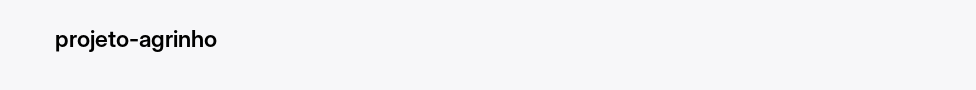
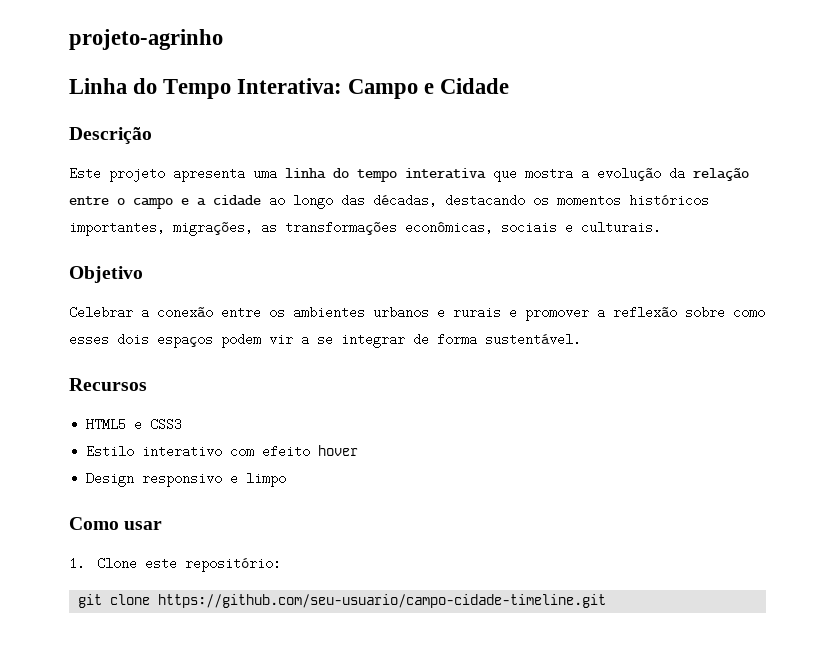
+ Linha do Tempo Interativa: Campo e Cidade
+ Descrição
+ Este projeto apresenta uma linha do tempo interativa que mostra a evolução da relação entre o campo e a cidade ao longo das décadas, destacando os momentos históricos importantes, migrações, as transformações econômicas, sociais e culturais.
+ Objetivo
+ Celebrar a conexão entre os ambientes urbanos e rurais e promover a reflexão sobre como esses dois espaços podem vir a se integrar de forma sustentável.
+ Recursos
+ HTML5 e CSS3
+ Estilo interativo com efeito hover
+ Design responsivo e limpo
+ Como usar
+ 1. Clone este repositório:
+ git clone https://github.com/seu-usuario/campo-cidade-timeline.git

